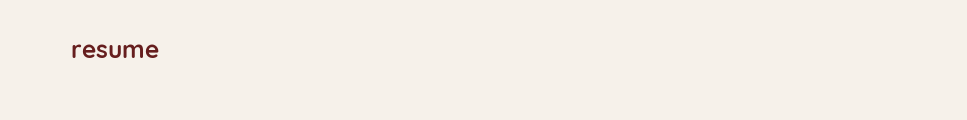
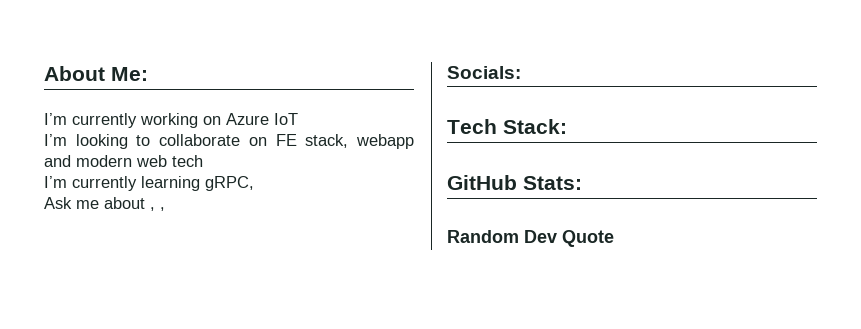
- resume
+ About Me:
+ I’m currently working on Azure IoT
+ I’m looking to collaborate on FE stack, webapp and modern web tech
+ I’m currently learning gRPC,
+ Ask me about , ,
+ Socials:
+ Tech Stack:
+ GitHub Stats:
+ Random Dev Quote

